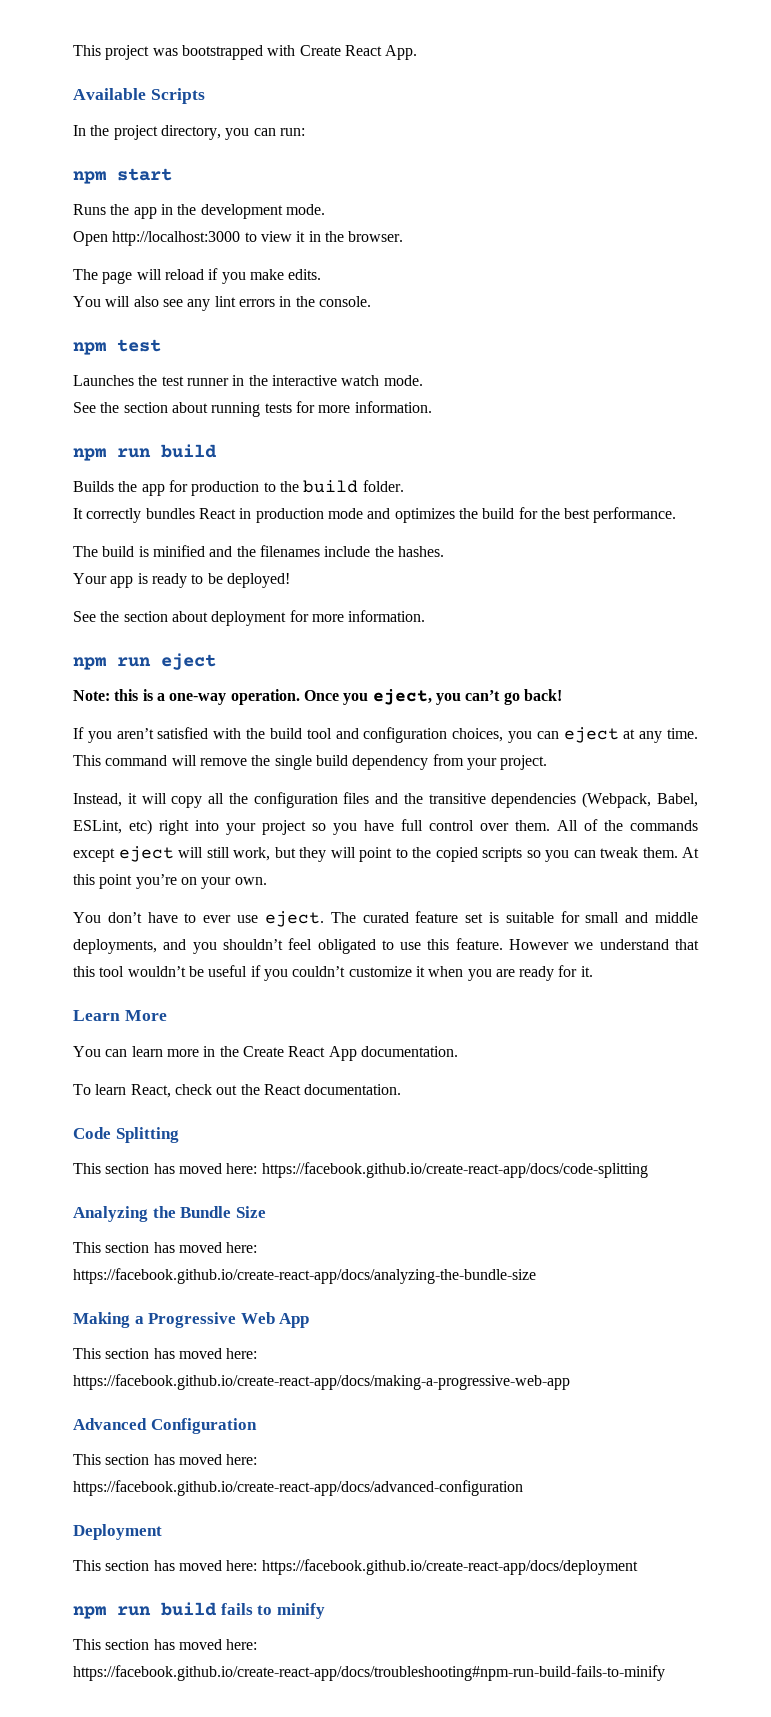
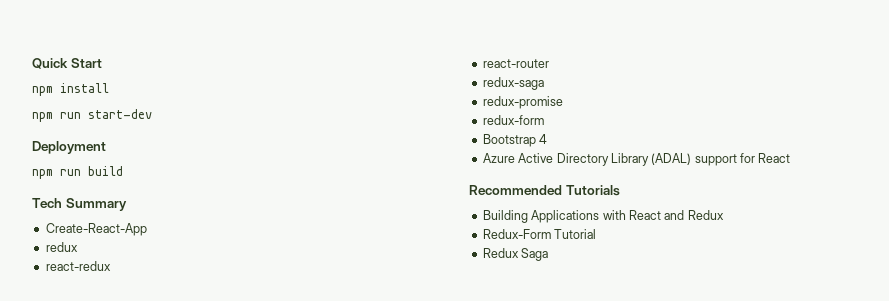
- This project was bootstrapped with Create React App.
- Available Scripts
- In the project directory, you can run:
- npm start
- Runs the app in the development mode.
- Open http://localhost:3000 to view it in the browser.
- The page will reload if you make edits.
- You will also see any lint errors in the console.
- npm test
- Launches the test runner in the interactive watch mode.
- See the section about running tests for more information.
+ Quick Start
+ npm install
+ npm run start-dev
+ Deployment
  npm run build
- Builds the app for production to the build folder.
- It correctly bundles React in production mode and optimizes the build for the best performance.
- The build is minified and the filenames include the hashes.
- Your app is ready to be deployed!
- See the section about deployment for more information.
- npm run eject
- Note: this is a one-way operation. Once you eject, you can’t go back!
- If you aren’t satisfied with the build tool and configuration choices, you can eject at any time. This command will remove the single build dependency from your project.
- Instead, it will copy all the configuration files and the transitive dependencies (Webpack, Babel, ESLint, etc) right into your project so you have full control over them. All of the commands except eject will still work, but they will point to the copied scripts so you can tweak them. At this point you’re on your own.
- You don’t have to ever use eject. The curated feature set is suitable for small and middle deployments, and you shouldn’t feel obligated to use this feature. However we understand that this tool wouldn’t be useful if you couldn’t customize it when you are ready for it.
- Learn More
- You can learn more in the Create React App documentation.
- To learn React, check out the React documentation.
- Code Splitting
- This section has moved here: https://facebook.github.io/create-react-app/docs/code-splitting
- Analyzing the Bundle Size
- This section has moved here: https://facebook.github.io/create-react-app/docs/analyzing-the-bundle-size
- Making a Progressive Web App
- This section has moved here: https://facebook.github.io/create-react-app/docs/making-a-progressive-web-app
- Advanced Configuration
- This section has moved here: https://facebook.github.io/create-react-app/docs/advanced-configuration
- Deployment
- This section has moved here: https://facebook.github.io/create-react-app/docs/deployment
- npm run build fails to minify
- This section has moved here: https://facebook.github.io/create-react-app/docs/troubleshooting#npm-run-build-fails-to-minify
+ Tech Summary
+ Create-React-App
+ redux
+ react-redux
+ react-router
+ redux-saga
+ redux-promise
+ redux-form
+ Bootstrap 4
+ Azure Active Directory Library (ADAL) support for React
+ Recommended Tutorials
+ Building Applications with React and Redux
+ Redux-Form Tutorial
+ Redux Saga

